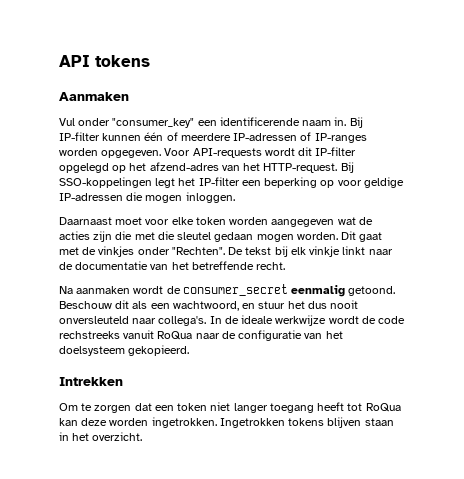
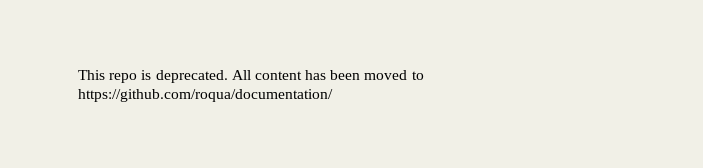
- API tokens
- Aanmaken
- Vul onder "consumer_key" een identificerende naam in. Bij IP-filter kunnen één of meerdere IP-adressen of IP-ranges worden opgegeven. Voor API-requests wordt dit IP-filter opgelegd op het afzend-adres van het HTTP-request. Bij SSO-koppelingen legt het IP-filter een beperking op voor geldige IP-adressen die mogen inloggen.
- Daarnaast moet voor elke token worden aangegeven wat de acties zijn die met die sleutel gedaan mogen worden. Dit gaat met de vinkjes onder "Rechten". De tekst bij elk vinkje linkt naar de documentatie van het betreffende recht.
- Na aanmaken wordt de consumer_secret eenmalig getoond. Beschouw dit als een wachtwoord, en stuur het dus nooit onversleuteld naar collega's. In de ideale werkwijze wordt de code rechstreeks vanuit RoQua naar de configuratie van het doelsysteem gekopieerd.
- Intrekken
- Om te zorgen dat een token niet langer toegang heeft tot RoQua kan deze worden ingetrokken. Ingetrokken tokens blijven staan in het overzicht.
+ This repo is deprecated. All content has been moved to https://github.com/roqua/documentation/

